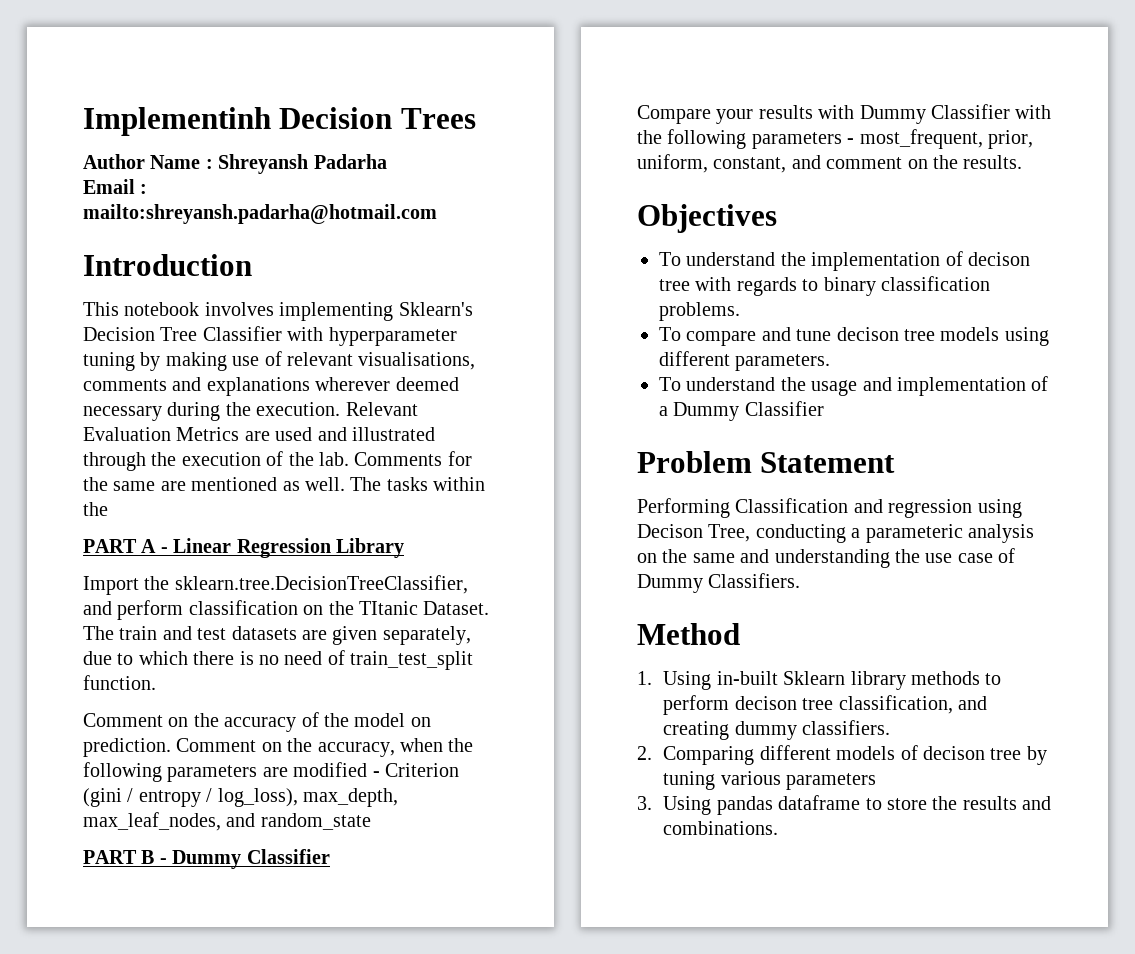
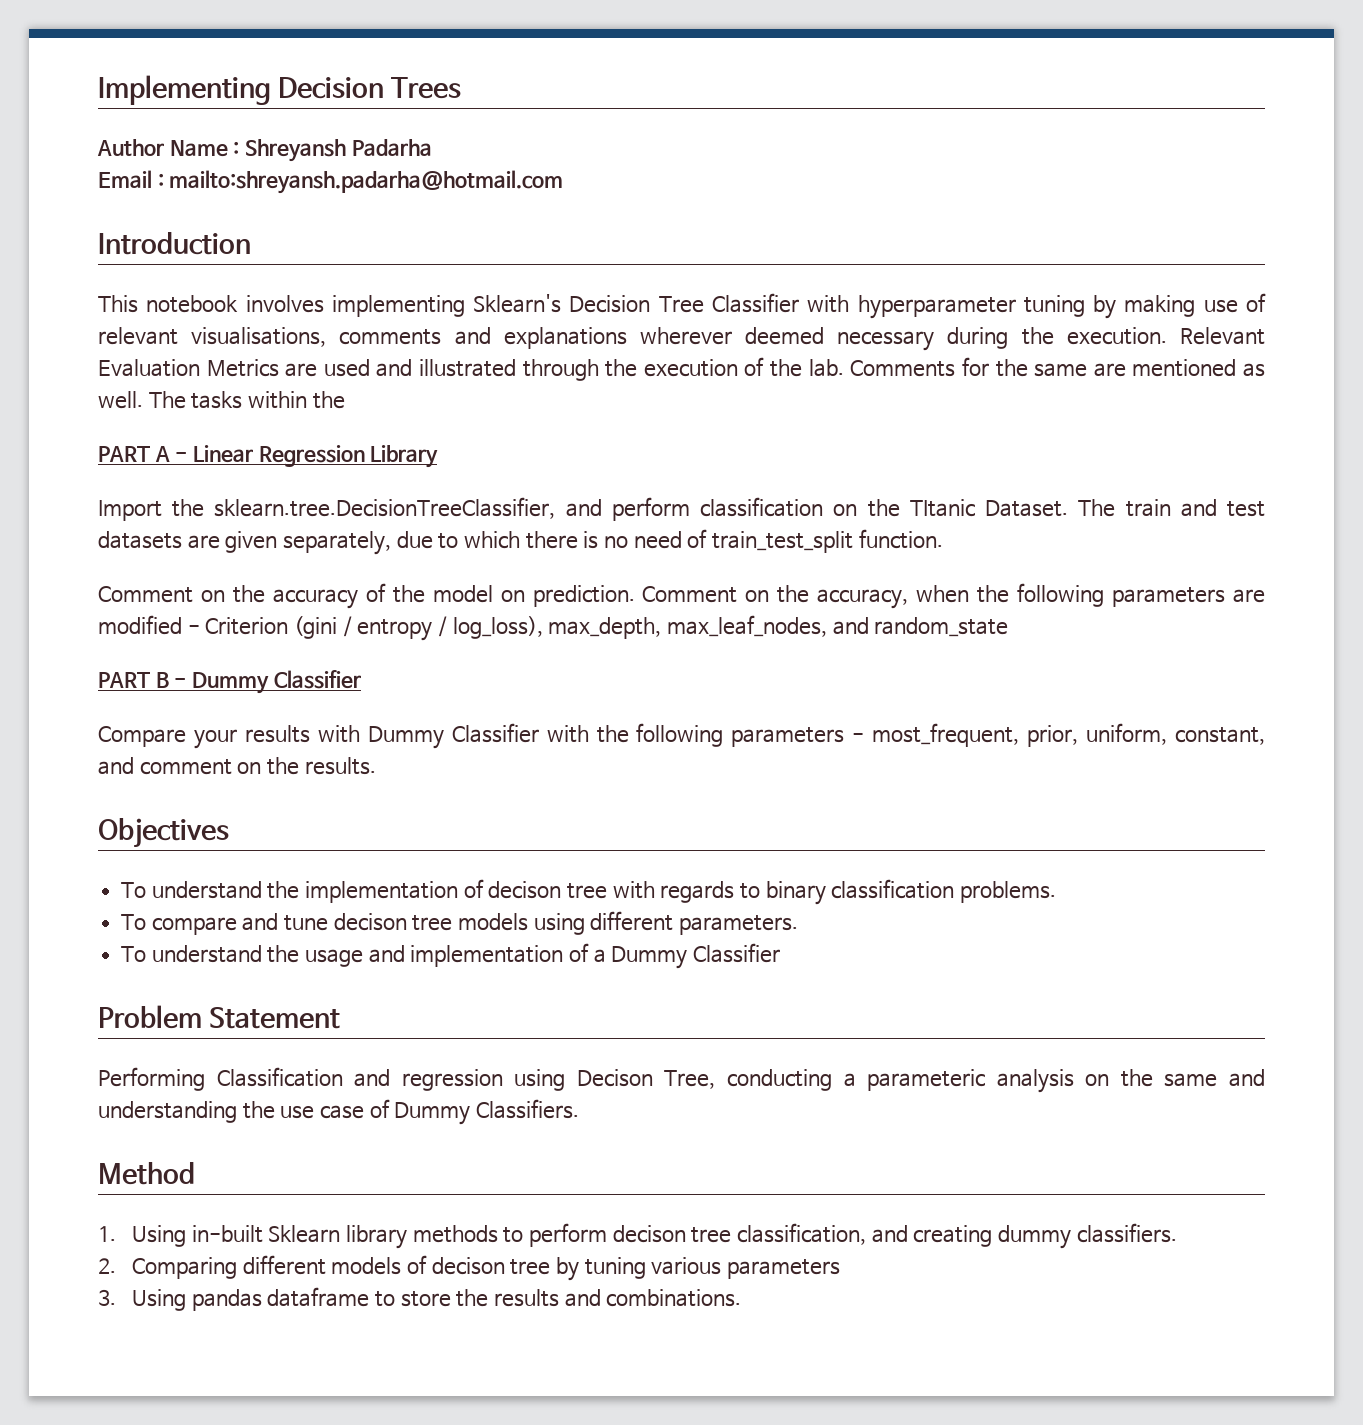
- Implementinh Decision Trees
+ Implementing Decision Trees

